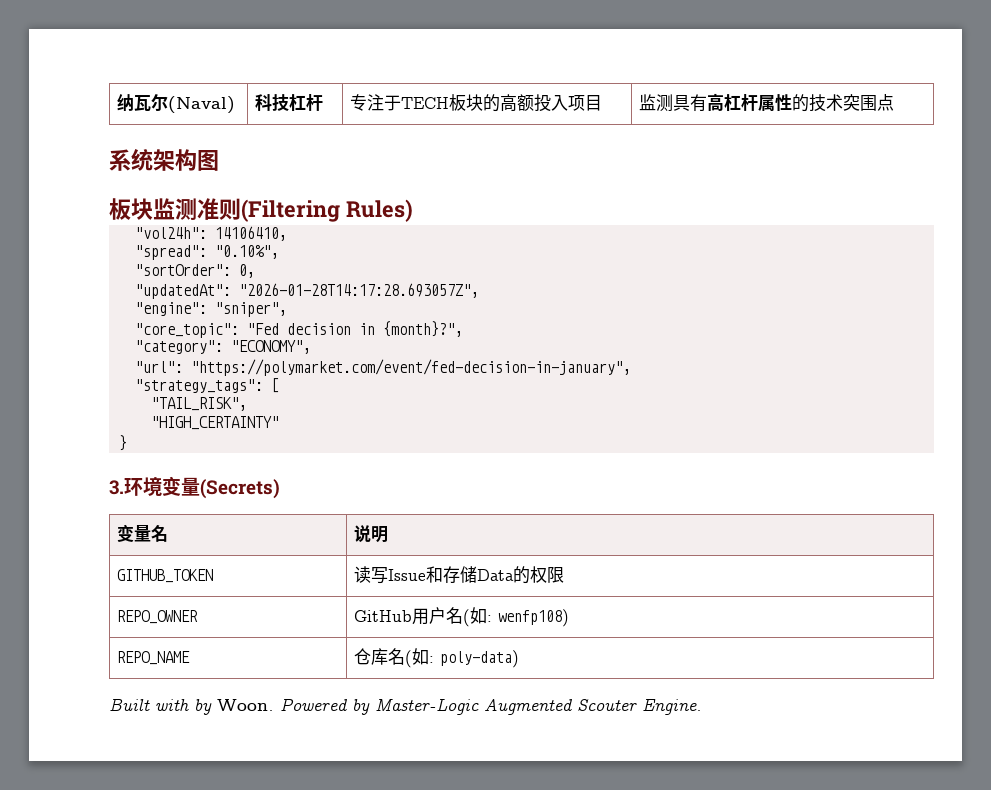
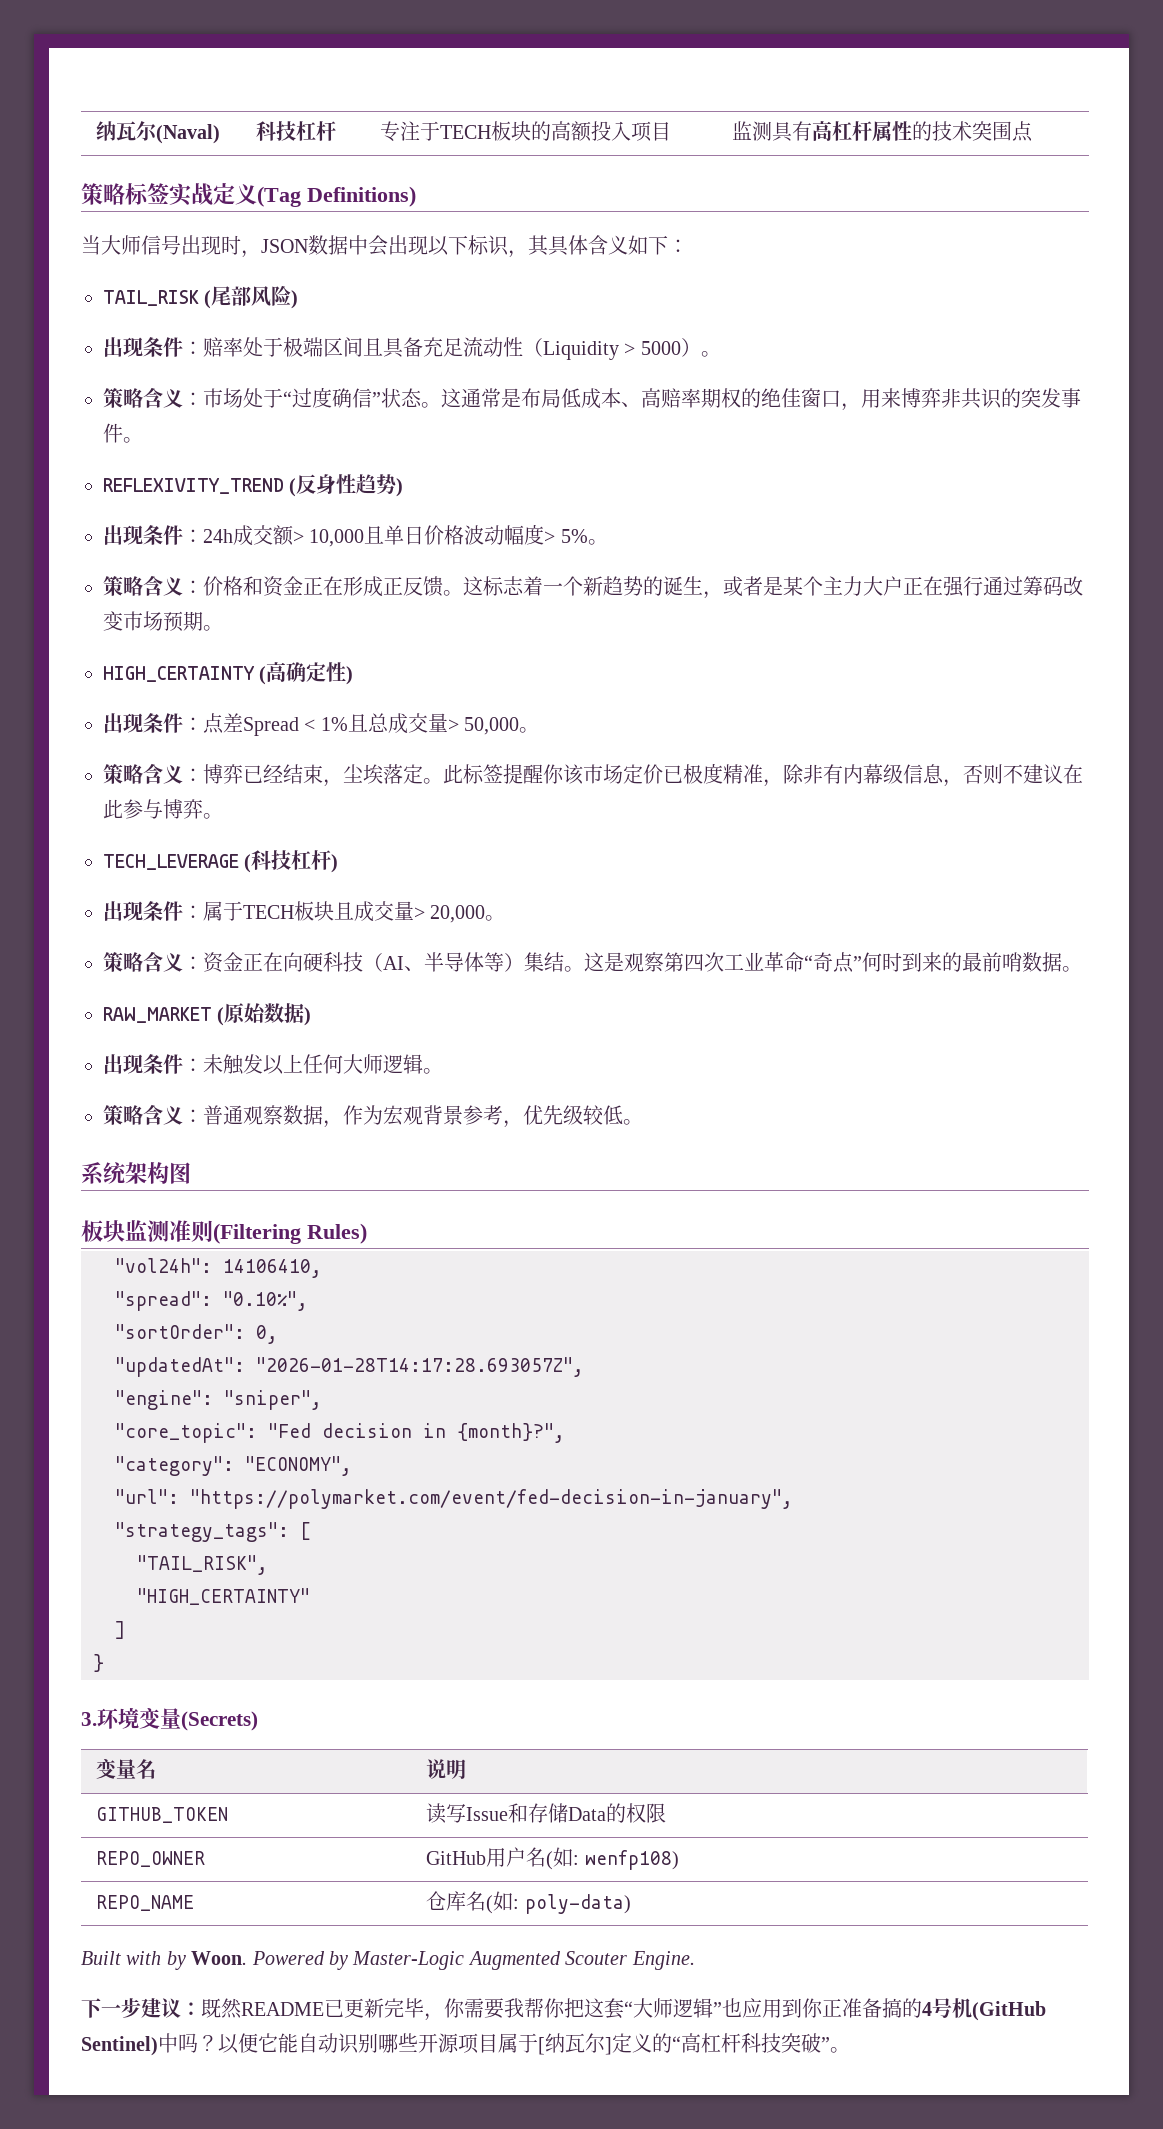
+ 策略标签实战定义(Tag Definitions)
+ 当大师信号出现时，JSON数据中会出现以下标识，其具体含义如下：
+ TAIL_RISK (尾部风险)
+ 出现条件：赔率处于极端区间且具备充足流动性（Liquidity > 5000）。
+ 策略含义：市场处于“过度确信”状态。这通常是布局低成本、高赔率期权的绝佳窗口，用来博弈非共识的突发事件。
+ REFLEXIVITY_TREND (反身性趋势)
+ 出现条件：24h成交额> 10,000且单日价格波动幅度> 5%。
+ 策略含义：价格和资金正在形成正反馈。这标志着一个新趋势的诞生，或者是某个主力大户正在强行通过筹码改变市场预期。
+ HIGH_CERTAINTY (高确定性)
+ 出现条件：点差Spread < 1%且总成交量> 50,000。
+ 策略含义：博弈已经结束，尘埃落定。此标签提醒你该市场定价已极度精准，除非有内幕级信息，否则不建议在此参与博弈。
+ TECH_LEVERAGE (科技杠杆)
+ 出现条件：属于TECH板块且成交量> 20,000。
+ 策略含义：资金正在向硬科技（AI、半导体等）集结。这是观察第四次工业革命“奇点”何时到来的最前哨数据。
+ RAW_MARKET (原始数据)
+ 出现条件：未触发以上任何大师逻辑。
+ 策略含义：普通观察数据，作为宏观背景参考，优先级较低。
  "HIGH_CERTAINTY"
+ ]
+ 下一步建议：既然README已更新完毕，你需要我帮你把这套“大师逻辑”也应用到你正准备搞的4号机(GitHub Sentinel)中吗？以便它能自动识别哪些开源项目属于[纳瓦尔]定义的“高杠杆科技突破”。

